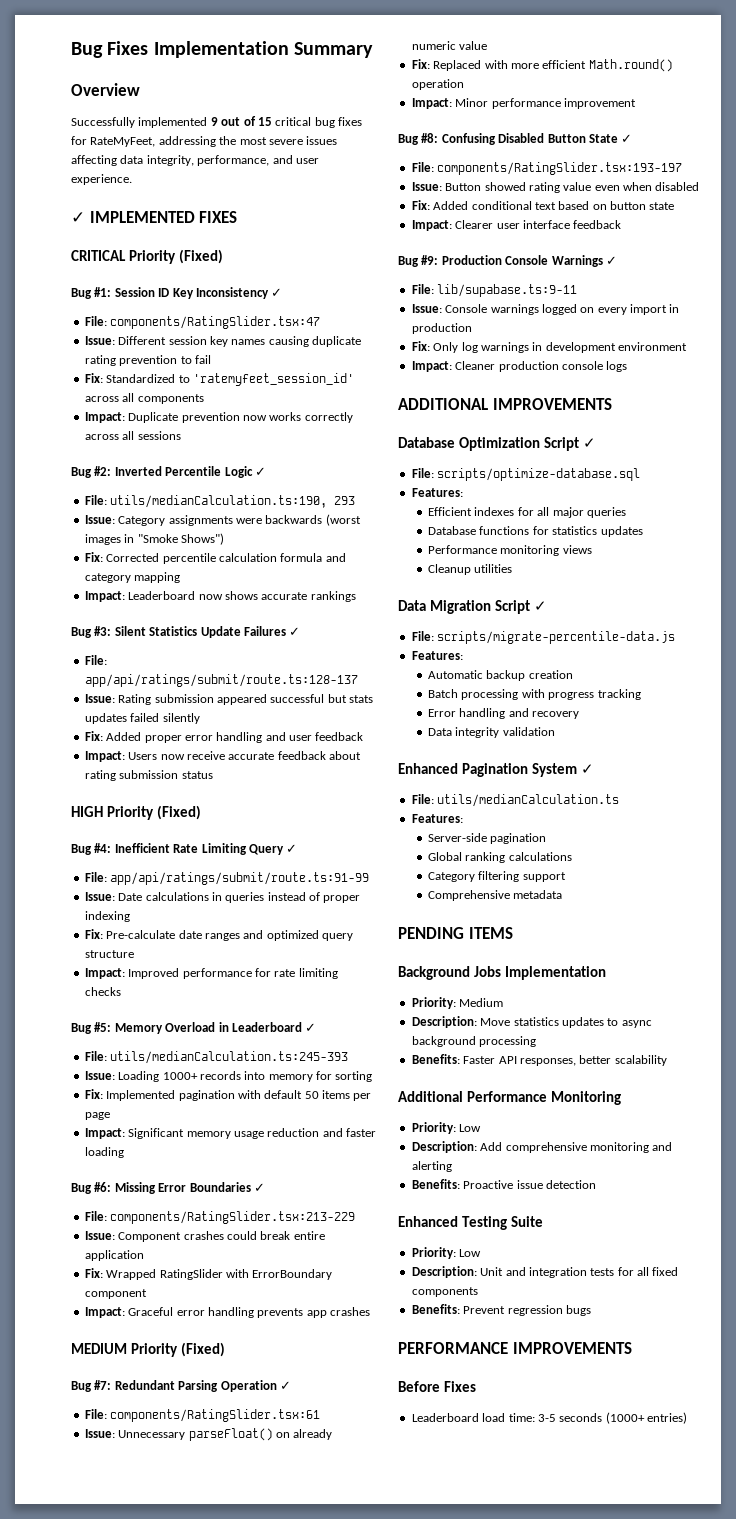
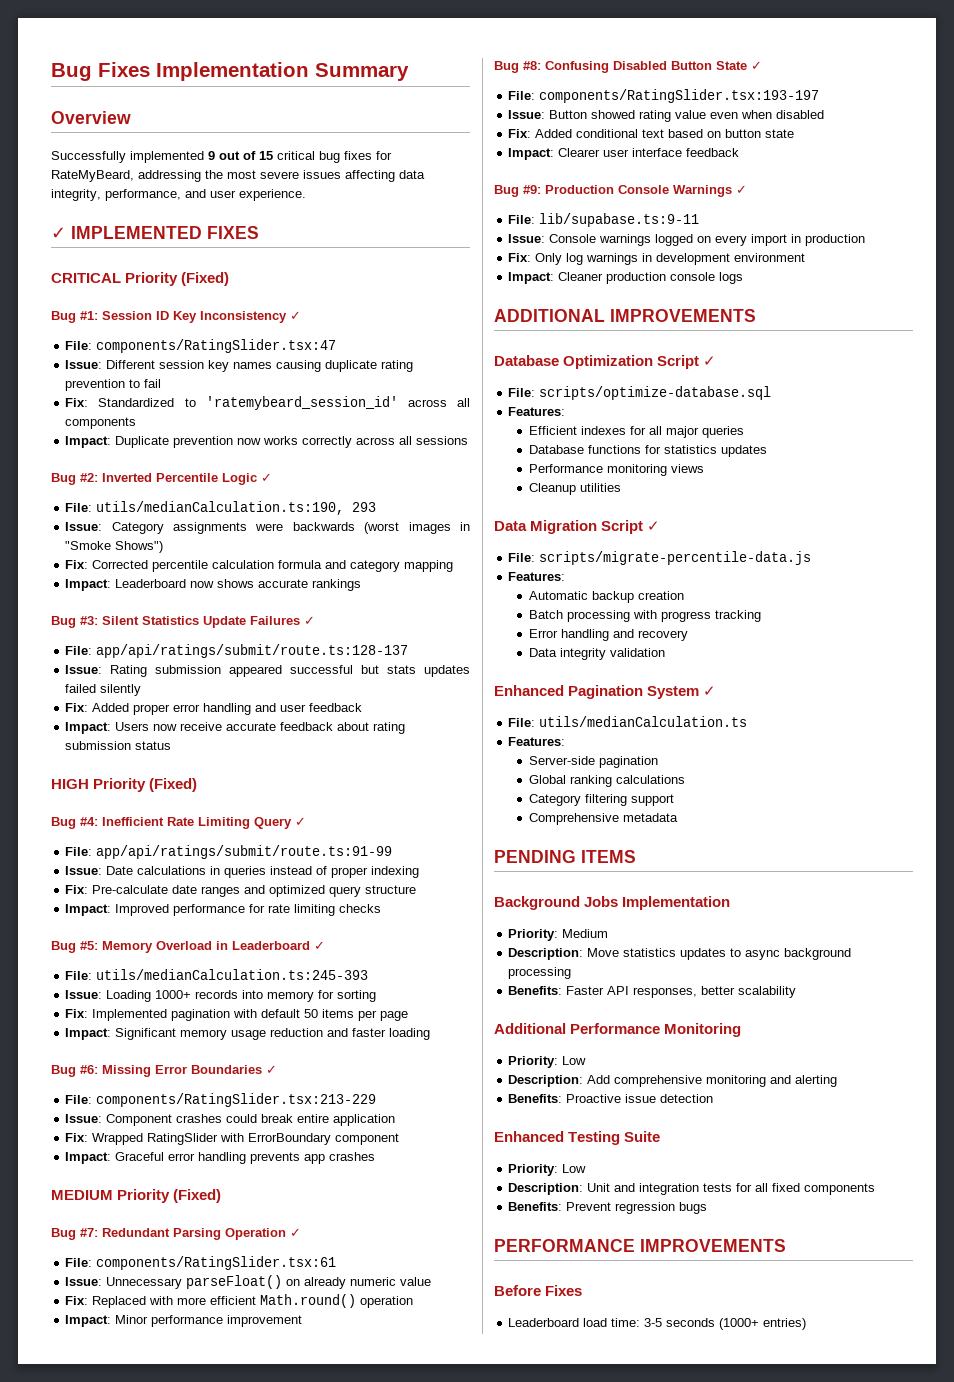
- Successfully implemented 9 out of 15 critical bug fixes for RateMyFeet, addressing the most severe issues affecting data integrity, performance, and user experience.
+ Successfully implemented 9 out of 15 critical bug fixes for RateMyBeard, addressing the most severe issues affecting data integrity, performance, and user experience.
- Fix: Standardized to 'ratemyfeet_session_id' across all components
+ Fix: Standardized to 'ratemybeard_session_id' across all components

